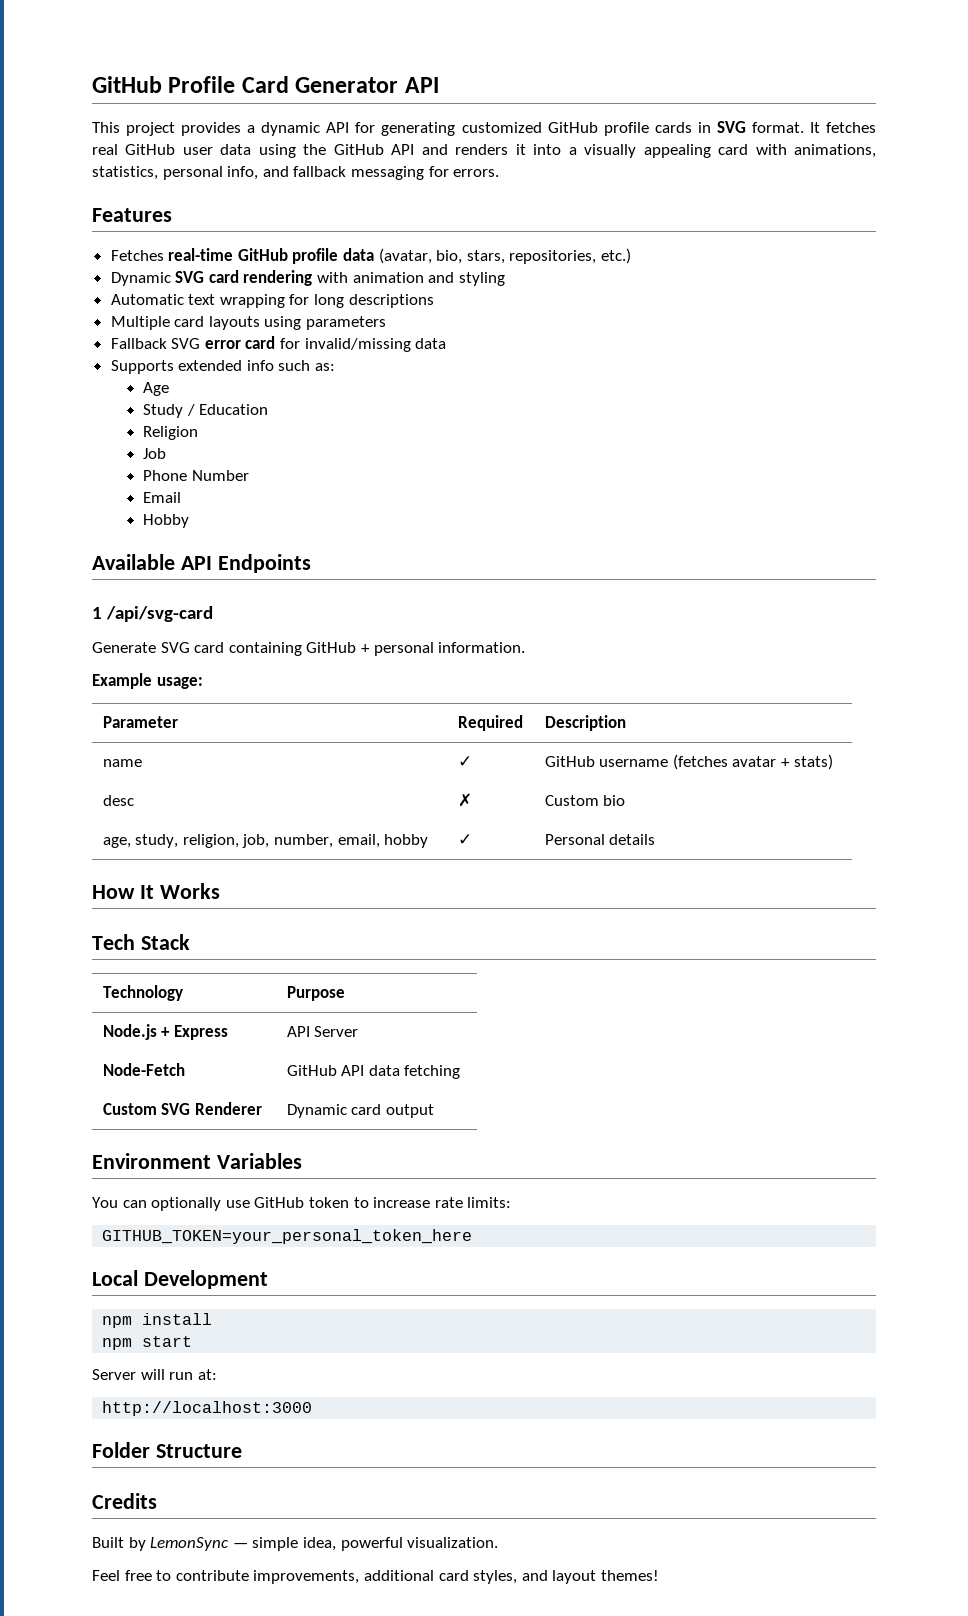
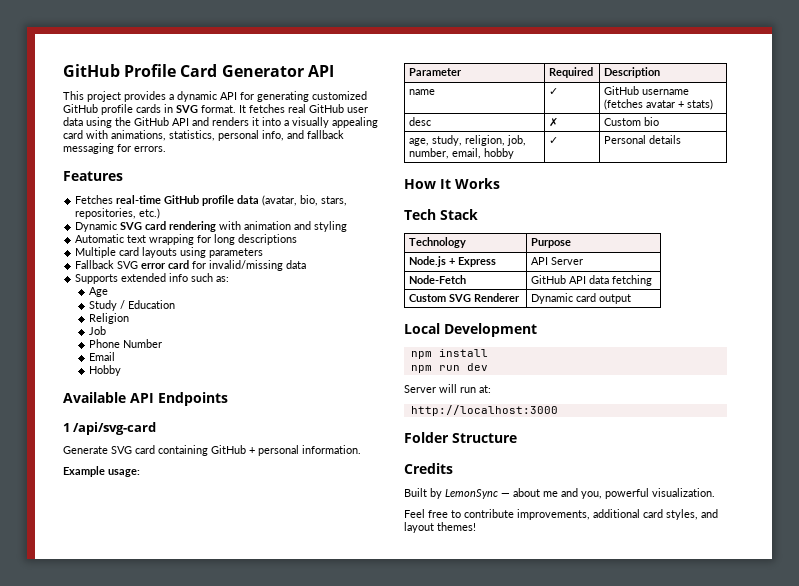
- Environment Variables
- You can optionally use GitHub token to increase rate limits:
- GITHUB_TOKEN=your_personal_token_here
- npm start
+ npm run dev
- Built by LemonSync — simple idea, powerful visualization.
+ Built by LemonSync — about me and you, powerful visualization.

